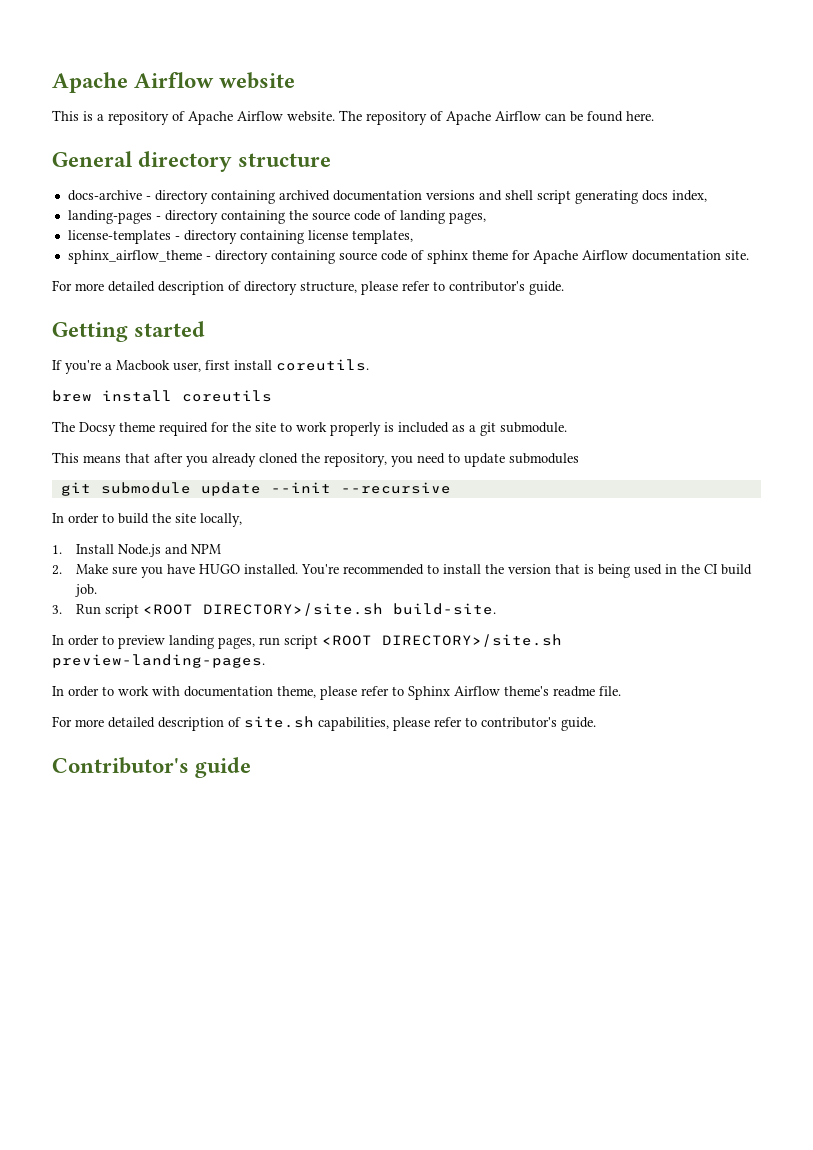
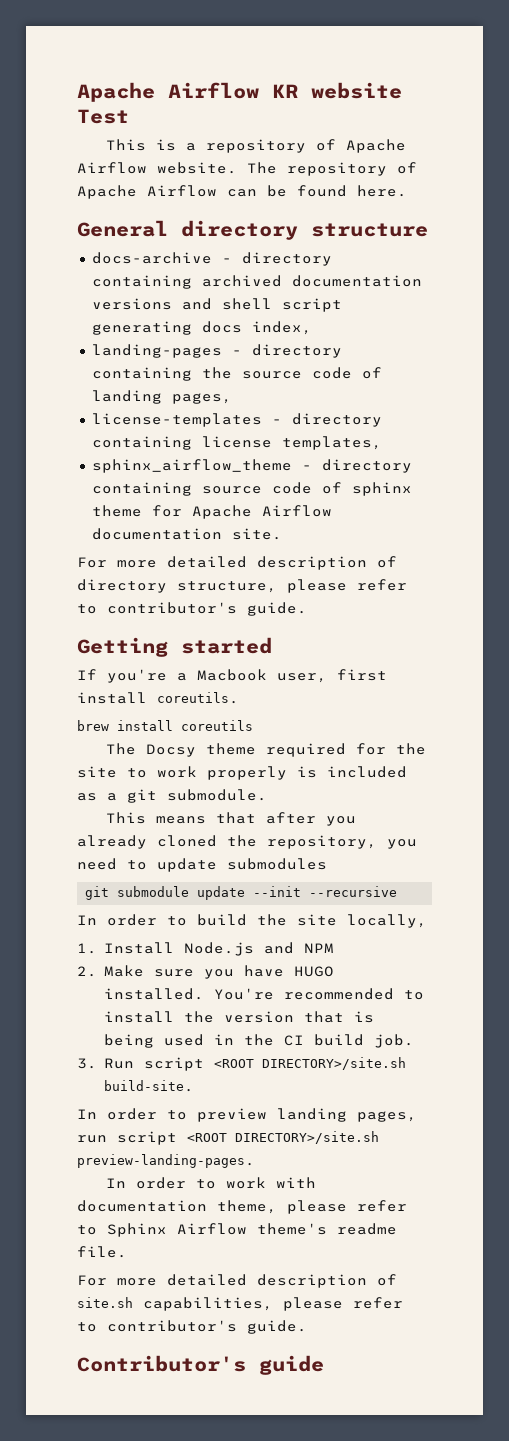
- Apache Airflow website
+ Apache Airflow KR website Test

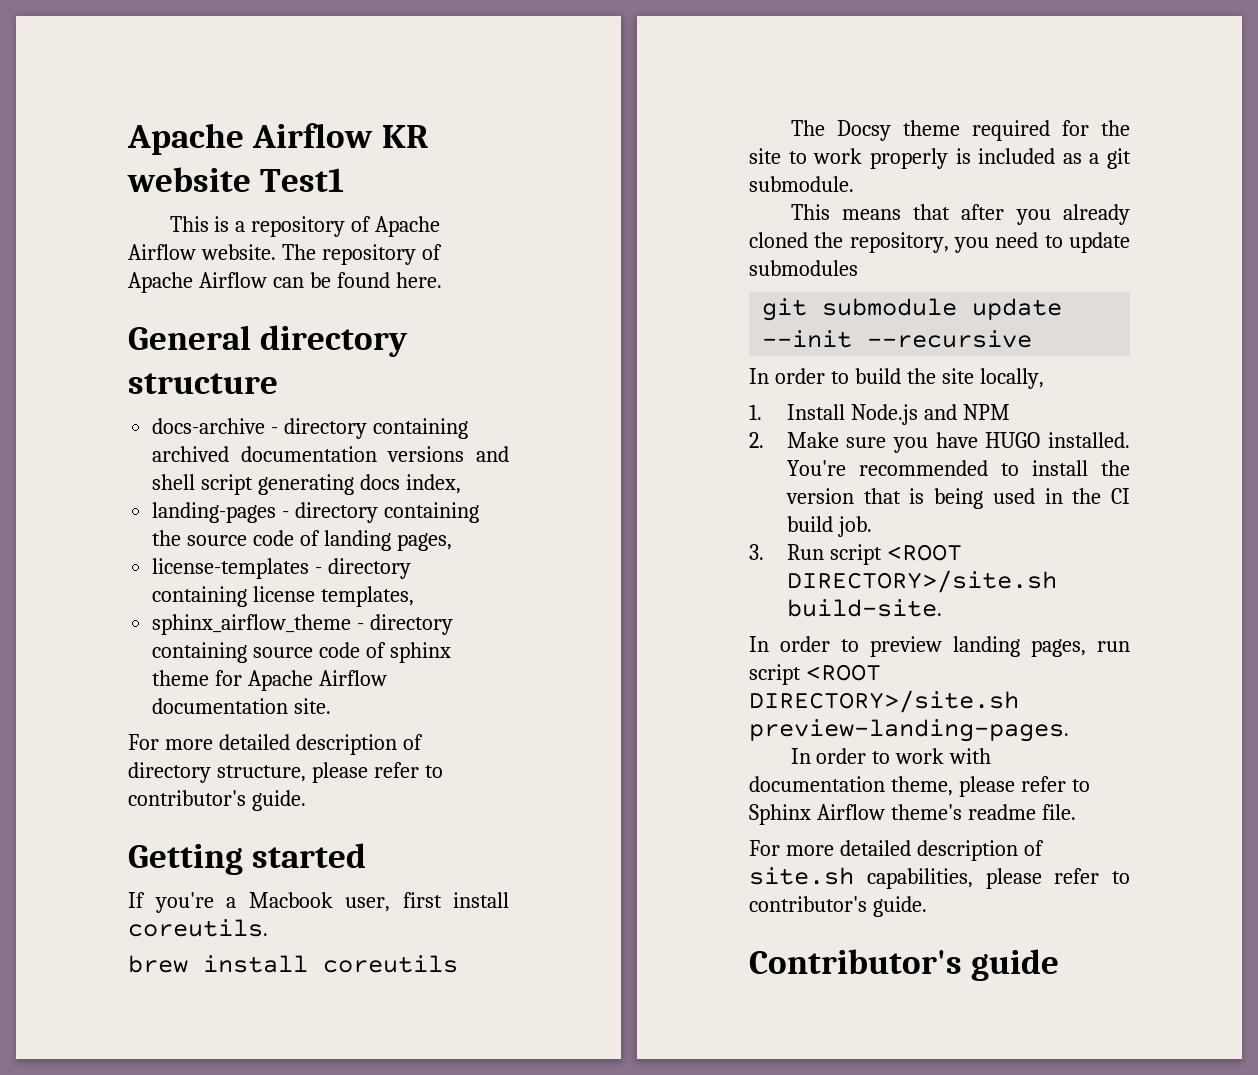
- Apache Airflow KR website Test
+ Apache Airflow KR website Test1

